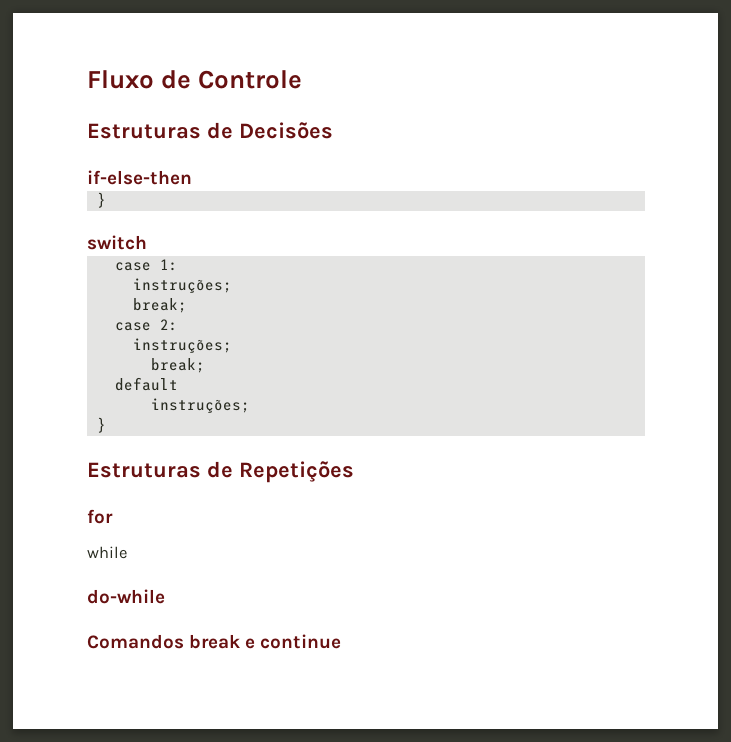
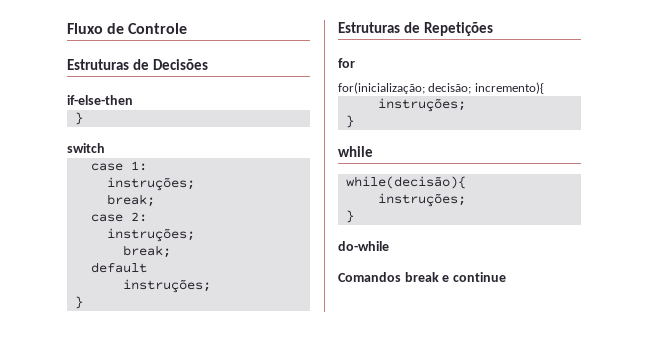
+ for(inicialização; decisão; incremento){
+ instruções;
+ }
  while
+ while(decisão){
+ instruções;
+ }

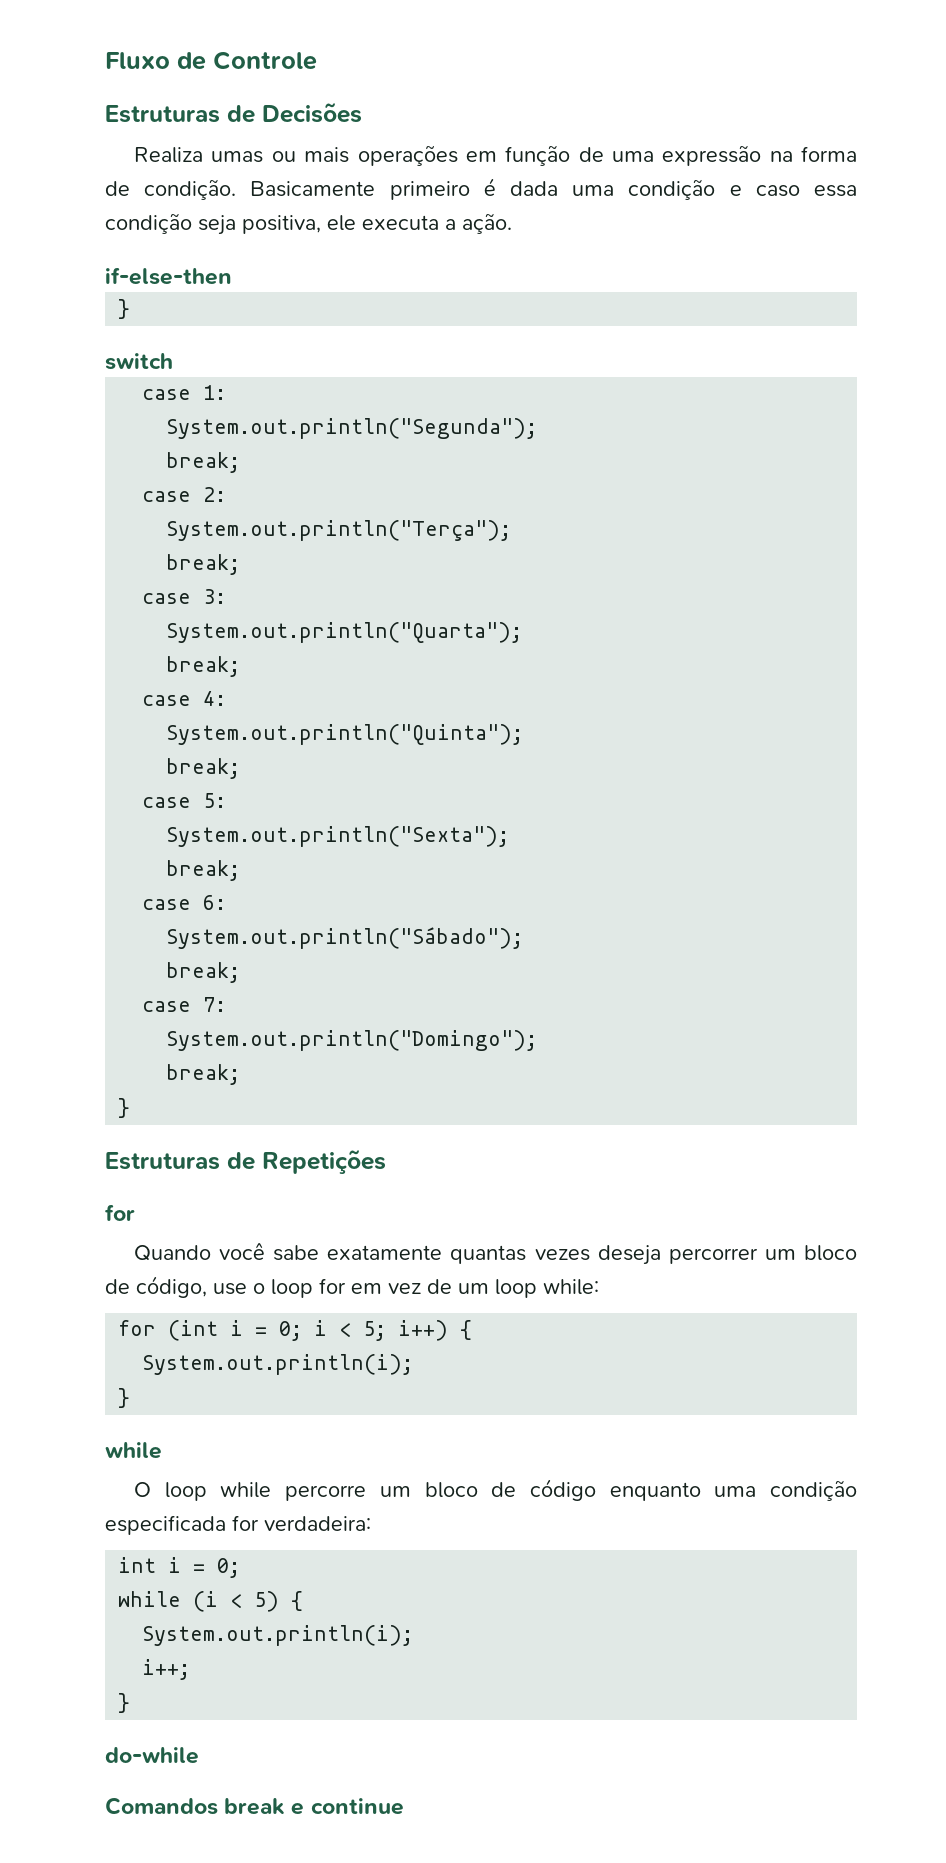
+ Realiza umas ou mais operações em função de uma expressão na forma de condição. Basicamente primeiro é dada uma condição e caso essa condição seja positiva, ele executa a ação.
  case 1:
- instruções;
+ System.out.println("Segunda");
  case 2:
- instruções;
+ System.out.println("Terça");
  break;
- default
- instruções;
+ case 3:
+ System.out.println("Quarta");
+ break;
+ case 4:
+ System.out.println("Quinta");
+ break;
+ case 5:
+ System.out.println("Sexta");
+ break;
+ case 6:
+ System.out.println("Sábado");
+ break;
+ case 7:
+ System.out.println("Domingo");
+ break;
- for(inicialização; decisão; incremento){
- instruções;
+ Quando você sabe exatamente quantas vezes deseja percorrer um bloco de código, use o loop for em vez de um loop while:
+ for (int i = 0; i < 5; i++) {
+ System.out.println(i);
  }
  while
- while(decisão){
- instruções;
+ O loop while percorre um bloco de código enquanto uma condição especificada for verdadeira:
+ int i = 0;
+ while (i < 5) {
+ System.out.println(i);
+ i++;

